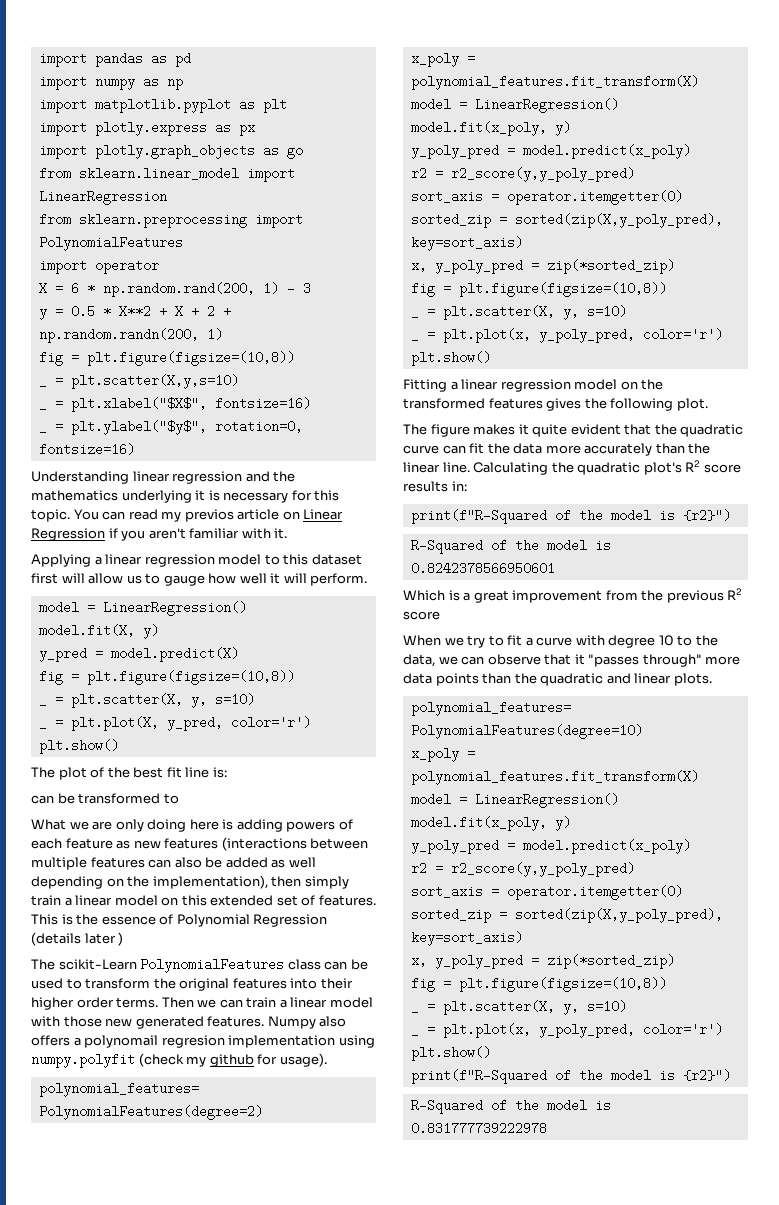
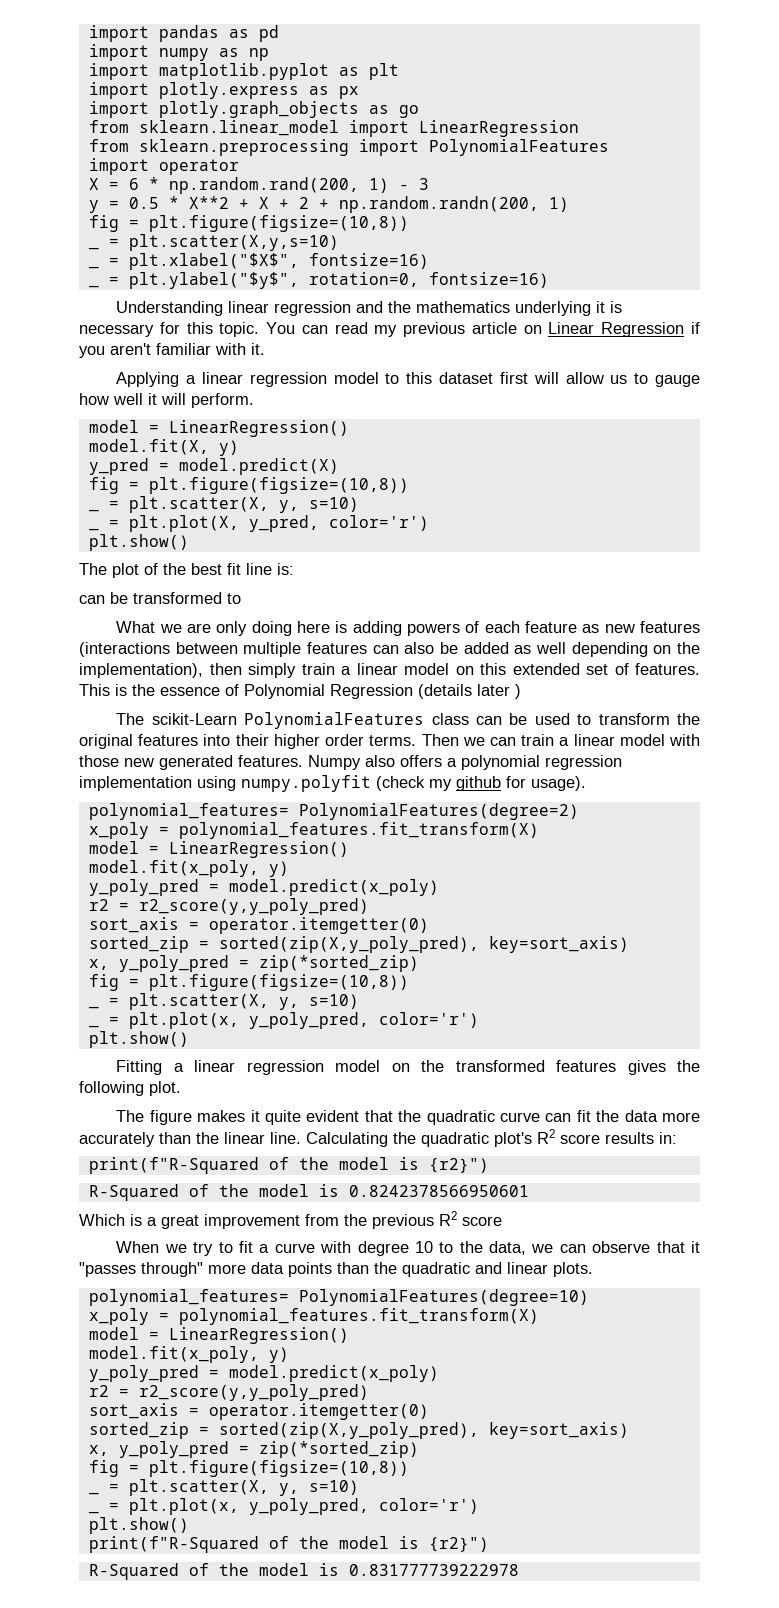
- You can read my previos article on Linear Regression if you aren't familiar with it.
+ You can read my previous article on Linear Regression if you aren't familiar with it.
- Numpy also offers a polynomail regresion implementation using numpy.polyfit (check my github for usage).
+ Numpy also offers a polynomial regression implementation using numpy.polyfit (check my github for usage).

